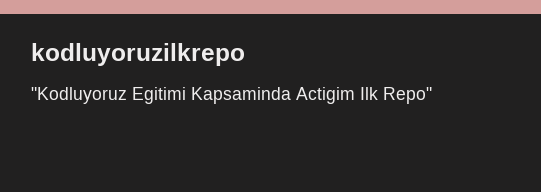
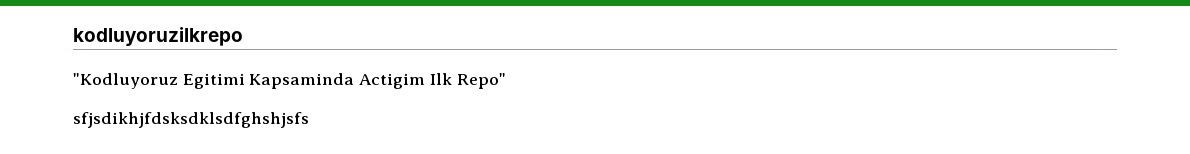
+ sfjsdikhjfdsksdklsdfghshjsfs

